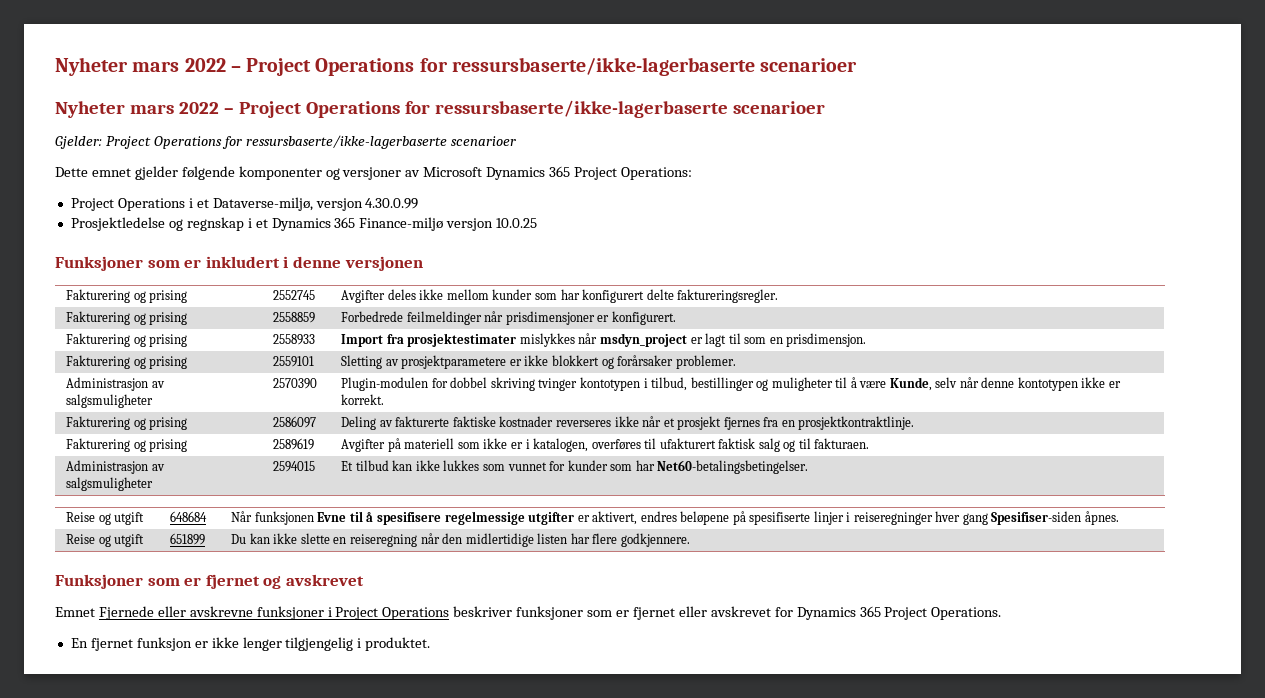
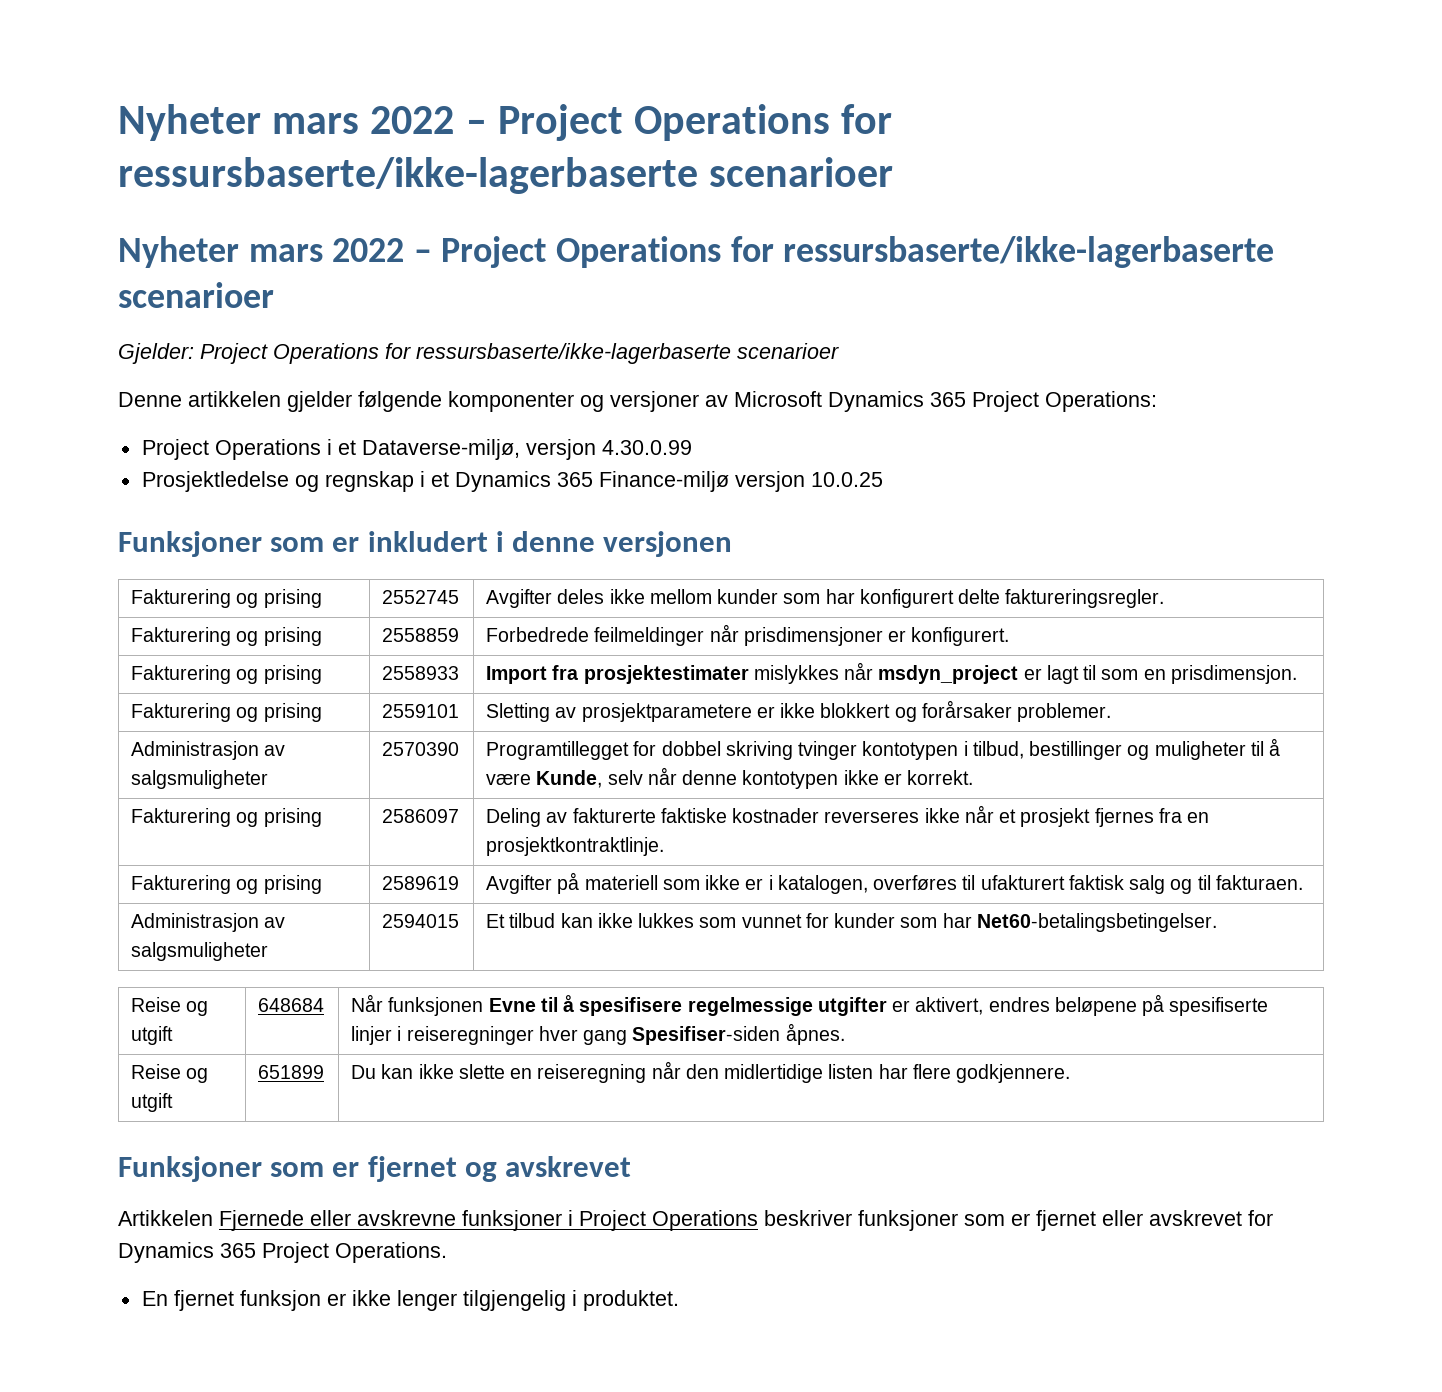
- Dette emnet gjelder følgende komponenter og versjoner av Microsoft Dynamics 365 Project Operations:
+ Denne artikkelen gjelder følgende komponenter og versjoner av Microsoft Dynamics 365 Project Operations:
- Administrasjon av salgsmuligheter | 2570390 | Plugin-modulen for dobbel skriving tvinger kontotypen i tilbud, bestillinger og muligheter til å være Kunde, selv når denne kontotypen ikke er korrekt.
+ Administrasjon av salgsmuligheter | 2570390 | Programtillegget for dobbel skriving tvinger kontotypen i tilbud, bestillinger og muligheter til å være Kunde, selv når denne kontotypen ikke er korrekt.
- Emnet Fjernede eller avskrevne funksjoner i Project Operations beskriver funksjoner som er fjernet eller avskrevet for Dynamics 365 Project Operations.
+ Artikkelen Fjernede eller avskrevne funksjoner i Project Operations beskriver funksjoner som er fjernet eller avskrevet for Dynamics 365 Project Operations.

